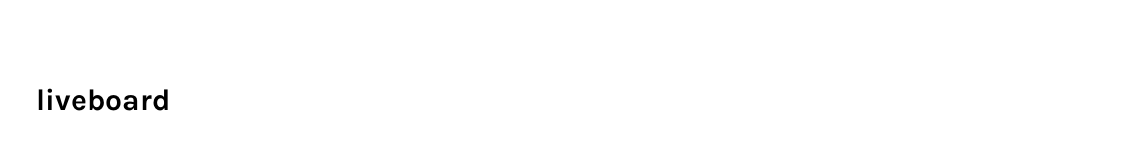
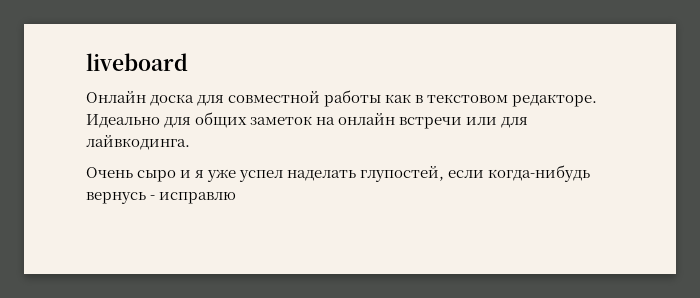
+ Онлайн доска для совместной работы как в текстовом редакторе. Идеально для общих заметок на онлайн встречи или для лайвкодинга.
+ Очень сыро и я уже успел наделать глупостей, если когда-нибудь вернусь - исправлю

